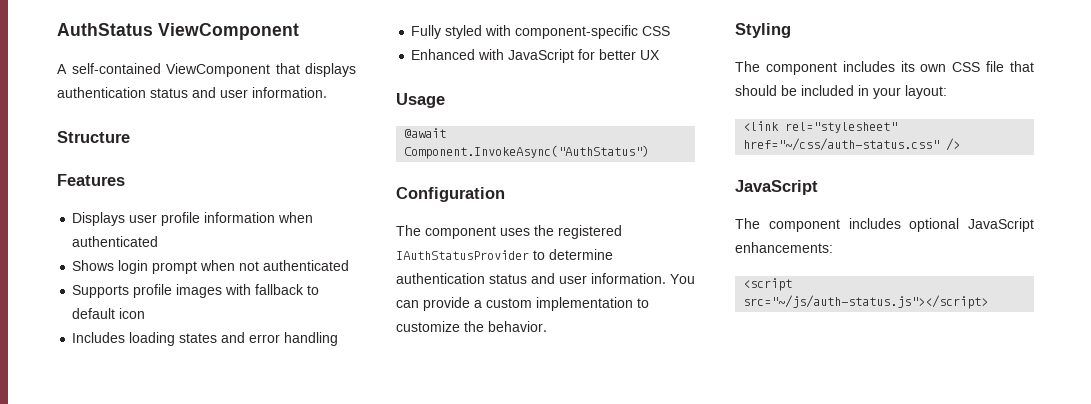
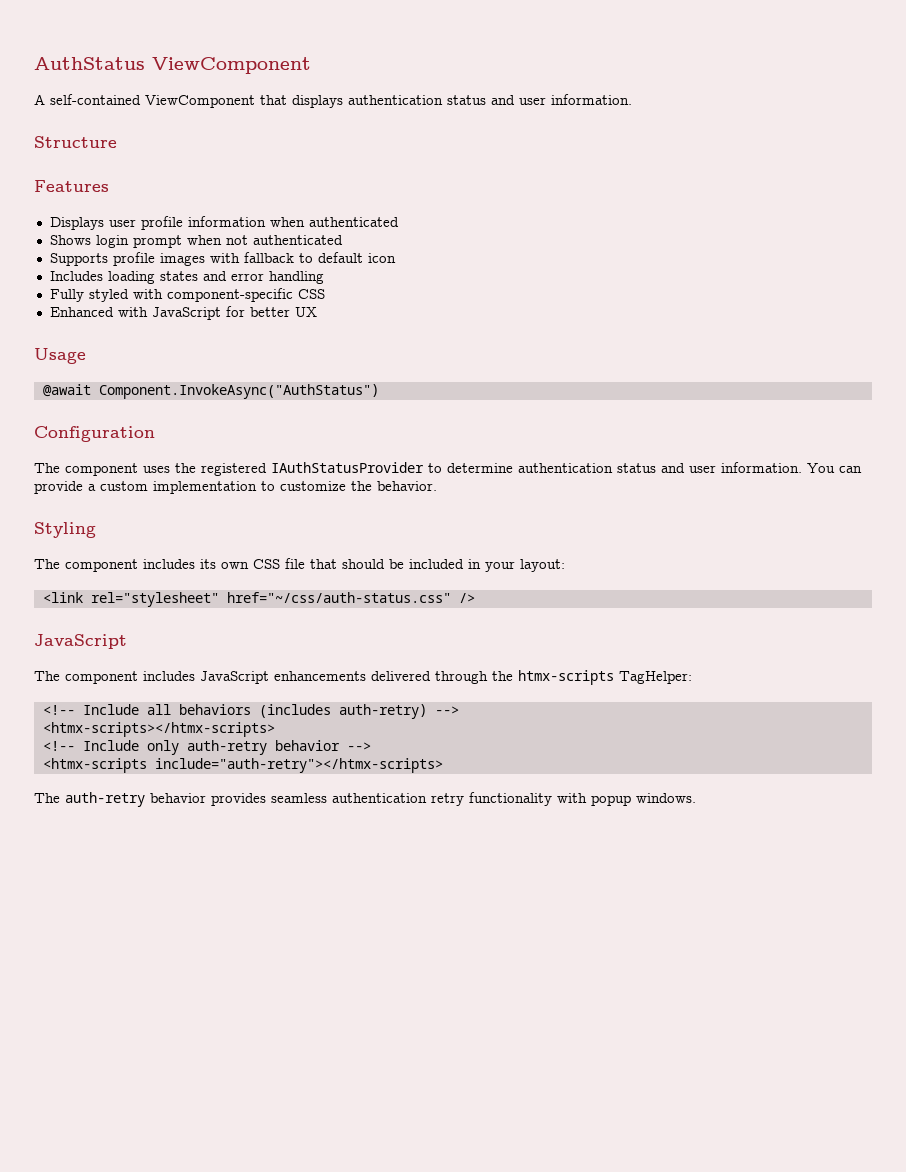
- The component includes optional JavaScript enhancements:
- <script src="~/js/auth-status.js"></script>
+ The component includes JavaScript enhancements delivered through the htmx-scripts TagHelper:
+ <!-- Include all behaviors (includes auth-retry) -->
+ <htmx-scripts></htmx-scripts>
+ <!-- Include only auth-retry behavior -->
+ <htmx-scripts include="auth-retry"></htmx-scripts>
+ The auth-retry behavior provides seamless authentication retry functionality with popup windows.

